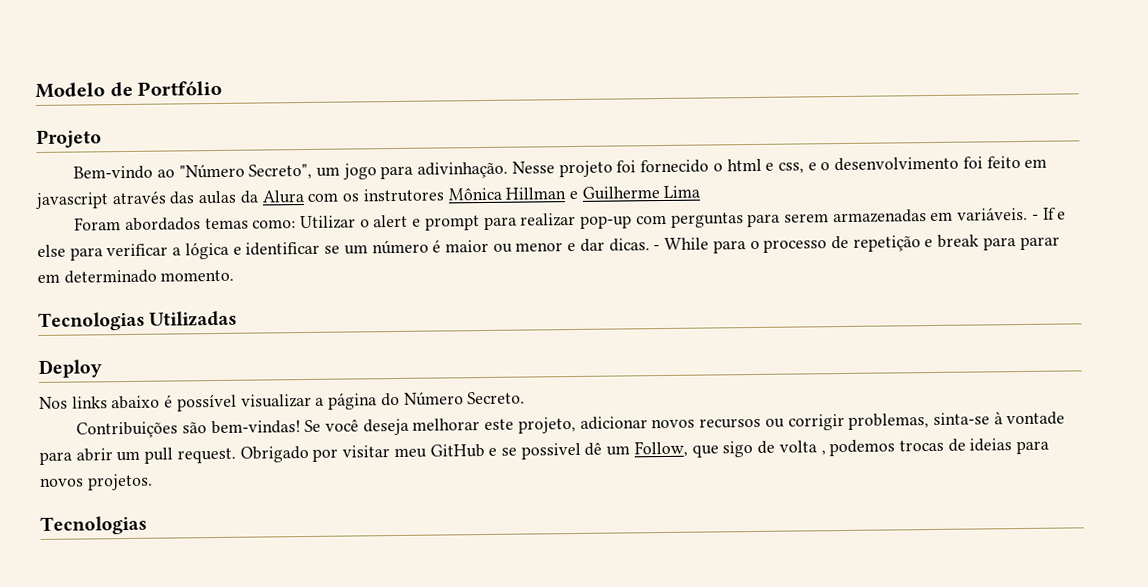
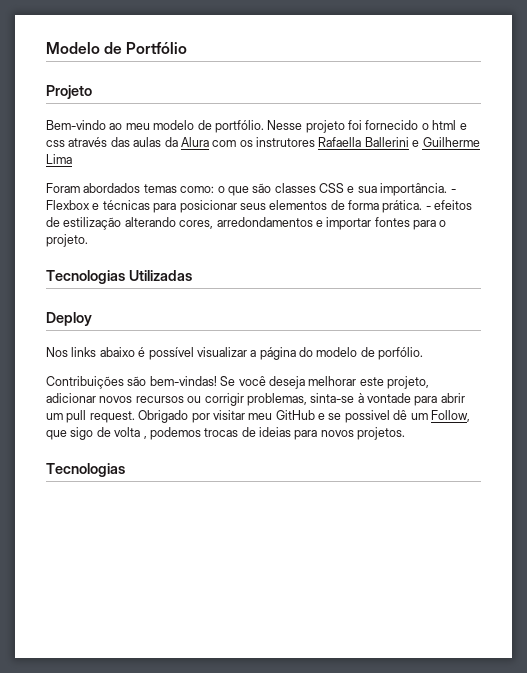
- Bem-vindo ao "Número Secreto", um jogo para adivinhação.
+ Bem-vindo ao meu modelo de portfólio.
- Nesse projeto foi fornecido o html e css, e o desenvolvimento foi feito em javascript através das aulas da Alura com os instrutores Mônica Hillman e Guilherme Lima
+ Nesse projeto foi fornecido o html e css através das aulas da Alura com os instrutores Rafaella Ballerini e Guilherme Lima
- Foram abordados temas como: Utilizar o alert e prompt para realizar pop-up com perguntas para serem armazenadas em variáveis. - If e else para verificar a lógica e identificar se um número é maior ou menor e dar dicas. - While para o processo de repetição e break para parar em determinado momento.
+ Foram abordados temas como: o que são classes CSS e sua importância. - Flexbox e técnicas para posicionar seus elementos de forma prática. - efeitos de estilização alterando cores, arredondamentos e importar fontes para o projeto.
- Nos links abaixo é possível visualizar a página do Número Secreto.
+ Nos links abaixo é possível visualizar a página do modelo de porfólio.

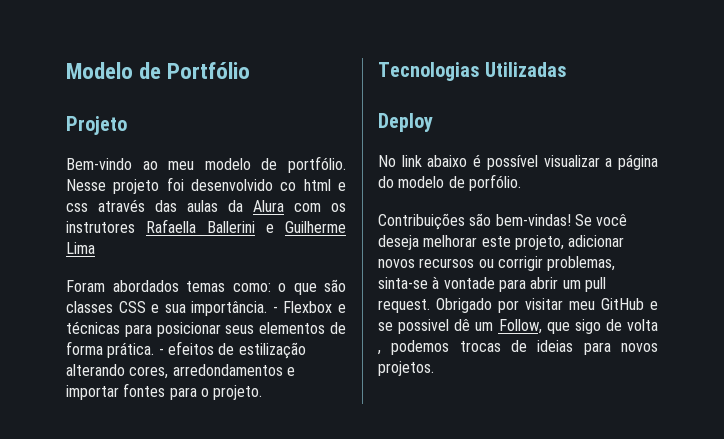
- Nesse projeto foi fornecido o html e css através das aulas da Alura com os instrutores Rafaella Ballerini e Guilherme Lima
+ Nesse projeto foi desenvolvido co html e css através das aulas da Alura com os instrutores Rafaella Ballerini e Guilherme Lima
- Nos links abaixo é possível visualizar a página do modelo de porfólio.
+ No link abaixo é possível visualizar a página do modelo de porfólio.
  Obrigado por visitar meu GitHub e se possivel dê um Follow, que sigo de volta , podemos trocas de ideias para novos projetos.
- Tecnologias

